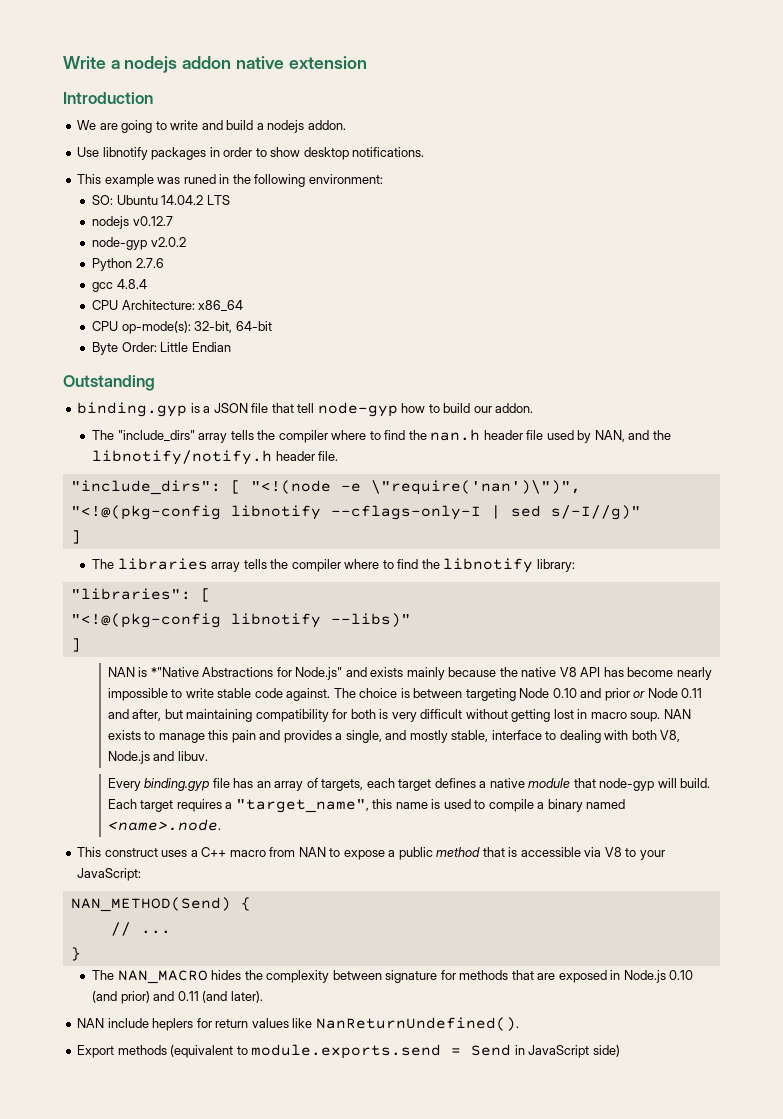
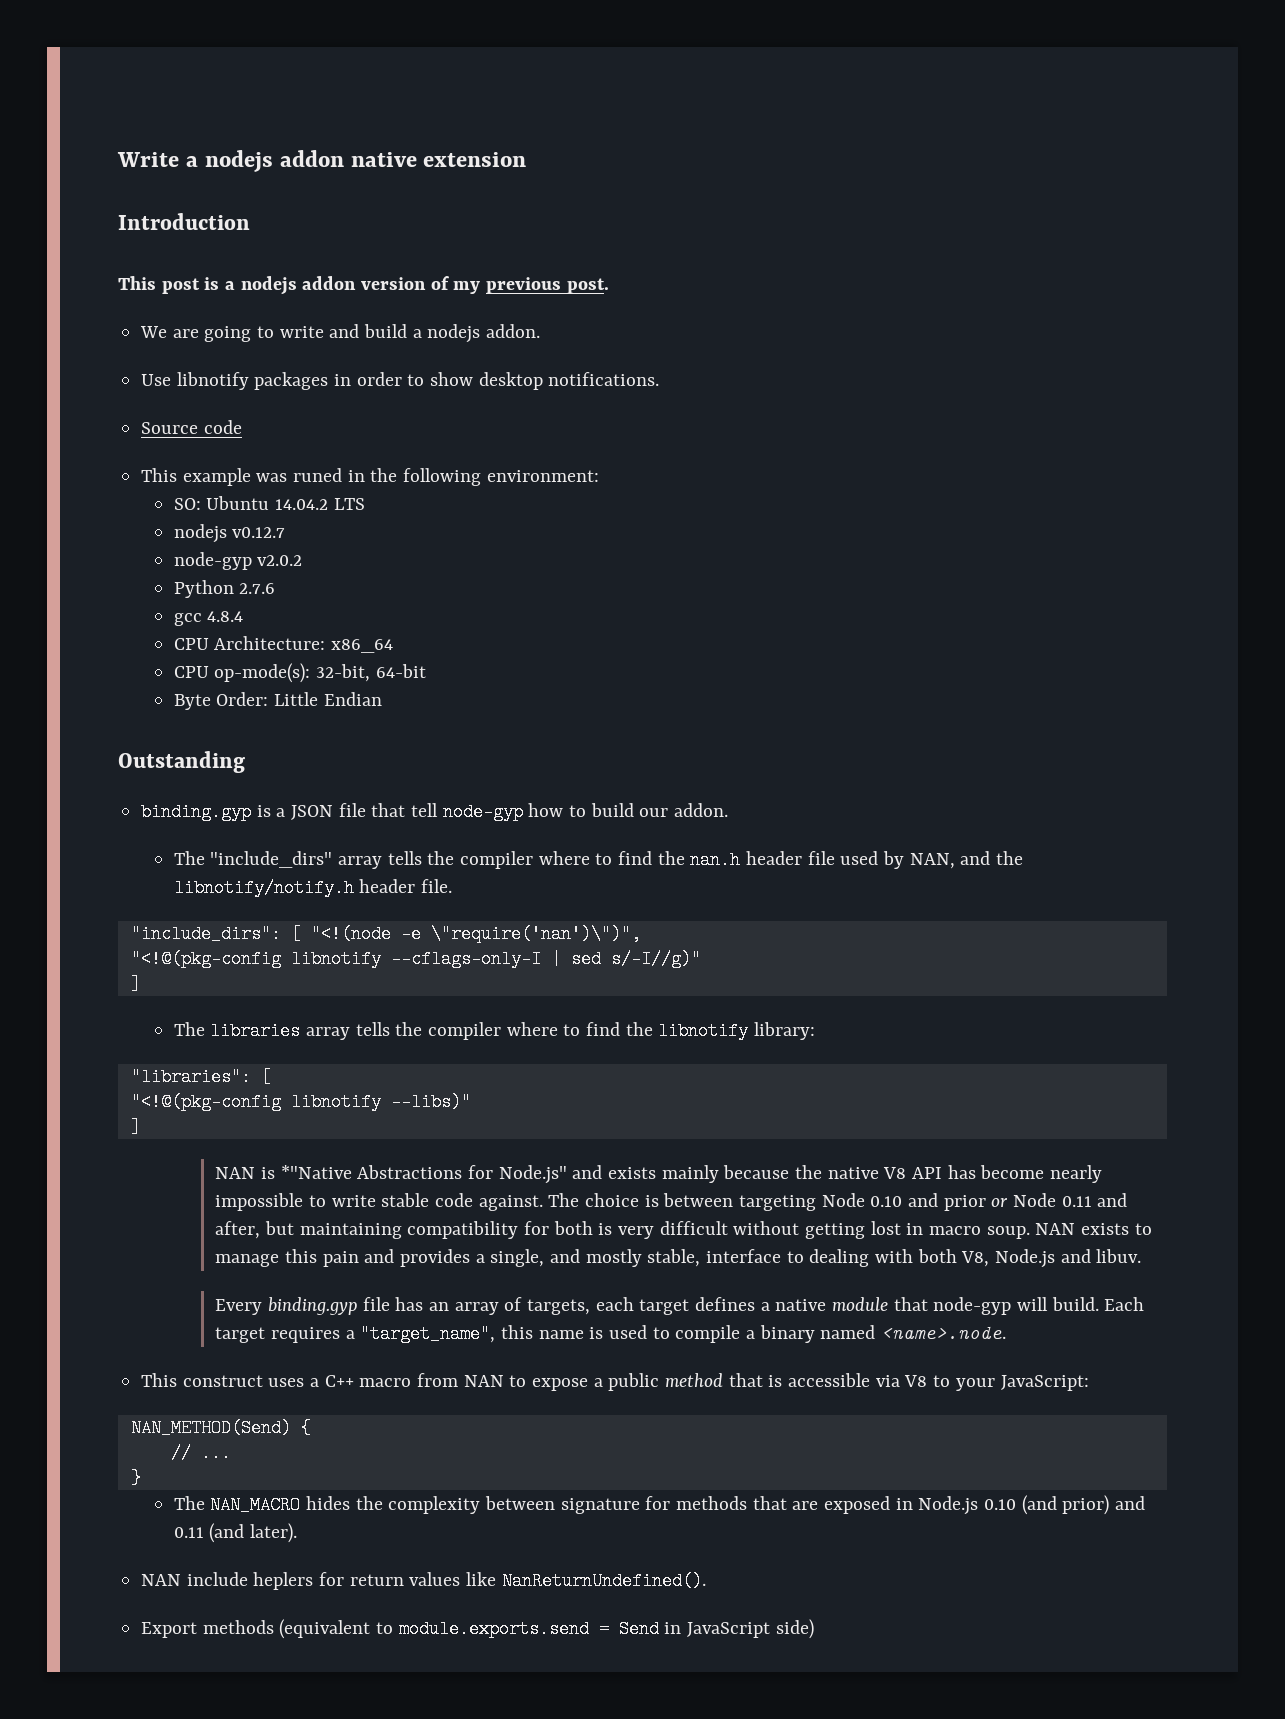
+ This post is a nodejs addon version of my previous post.
+ Source code

